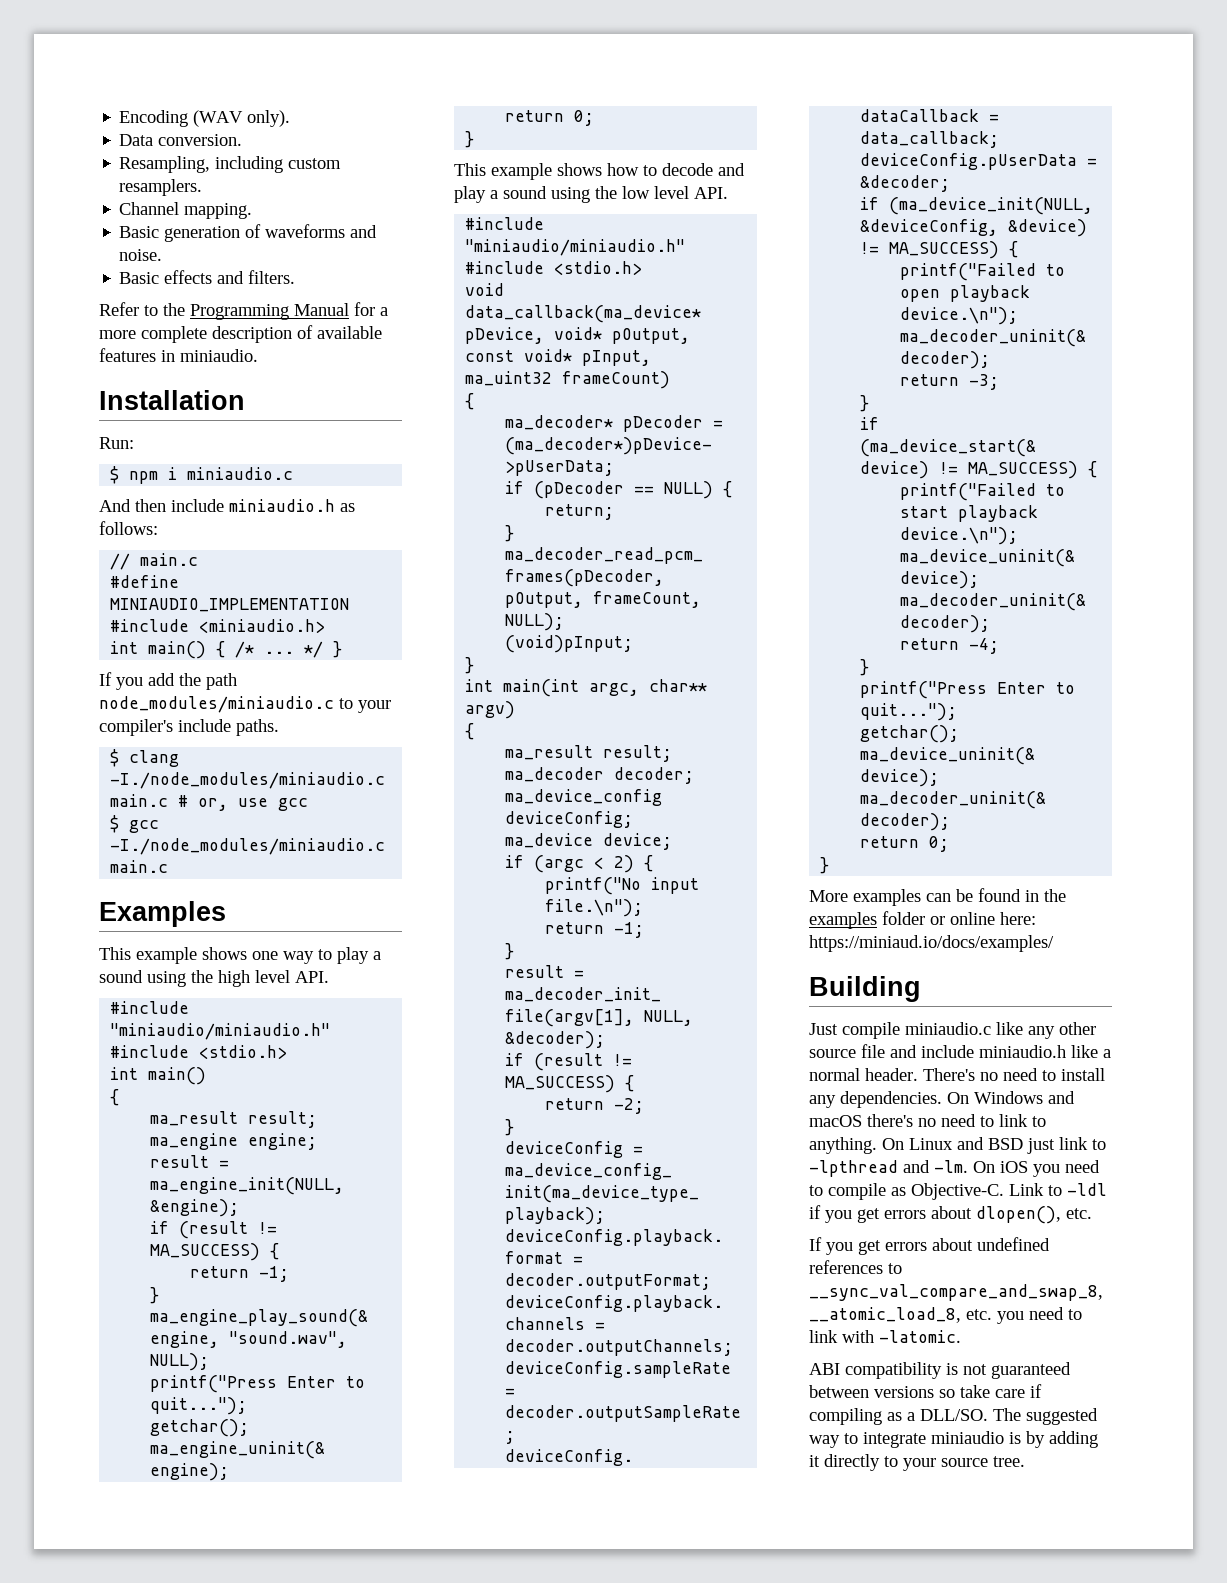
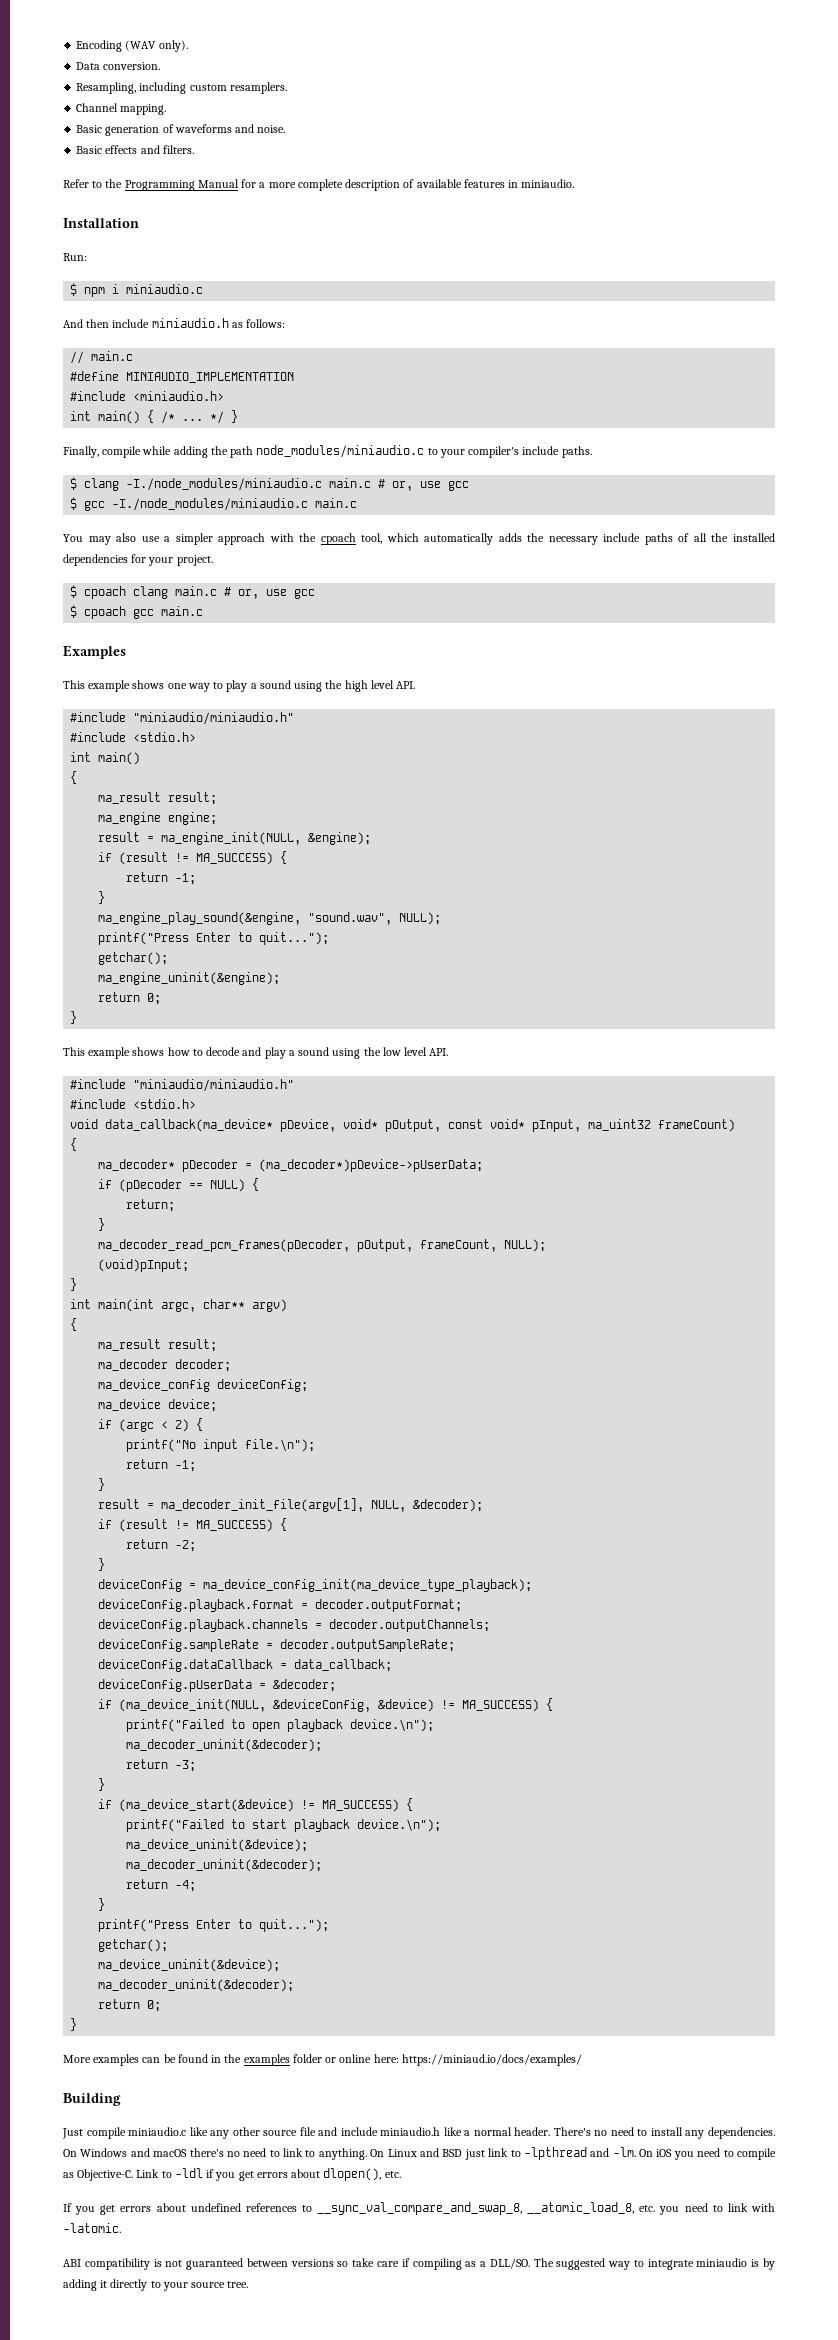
- If you add the path node_modules/miniaudio.c to your compiler's include paths.
+ Finally, compile while adding the path node_modules/miniaudio.c to your compiler's include paths.
+ You may also use a simpler approach with the cpoach tool, which automatically adds the necessary include paths of all the installed dependencies for your project.
+ $ cpoach clang main.c # or, use gcc
+ $ cpoach gcc main.c

